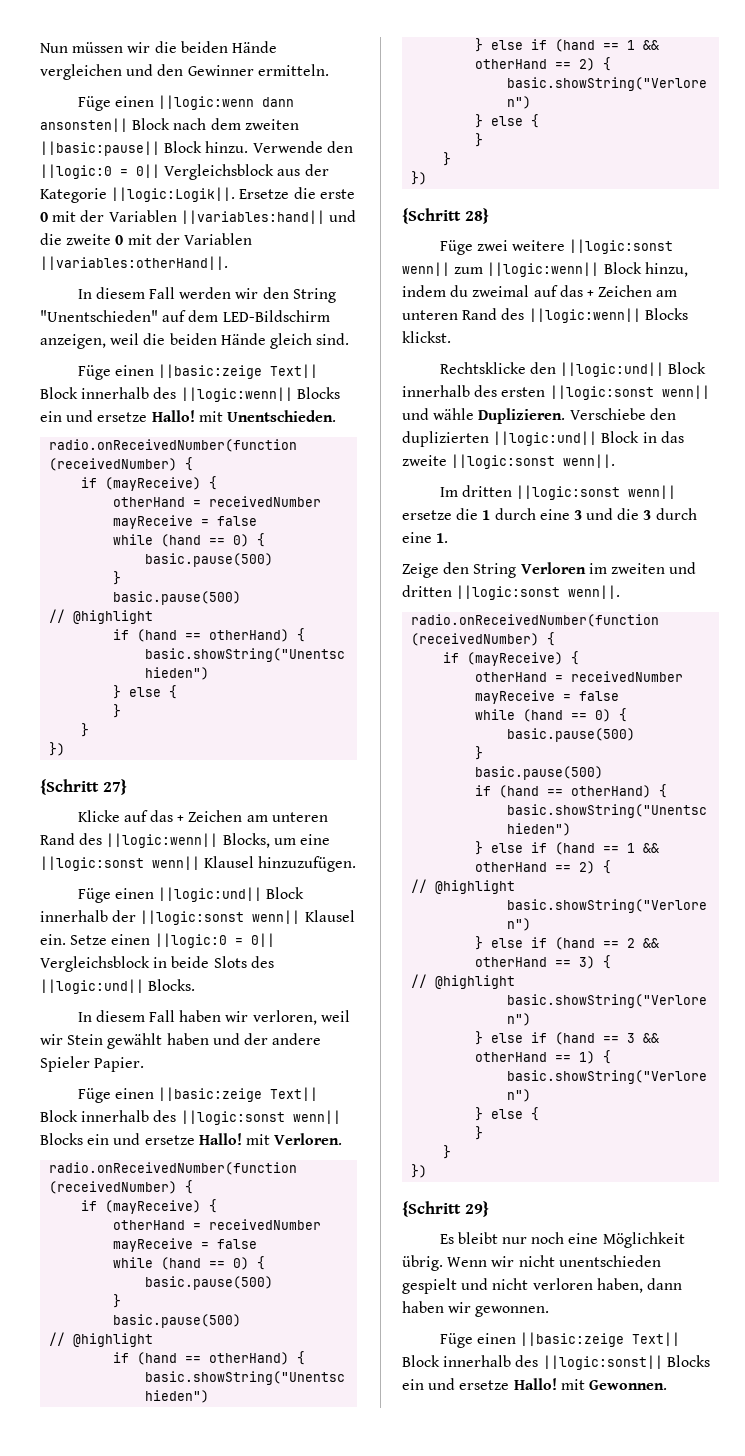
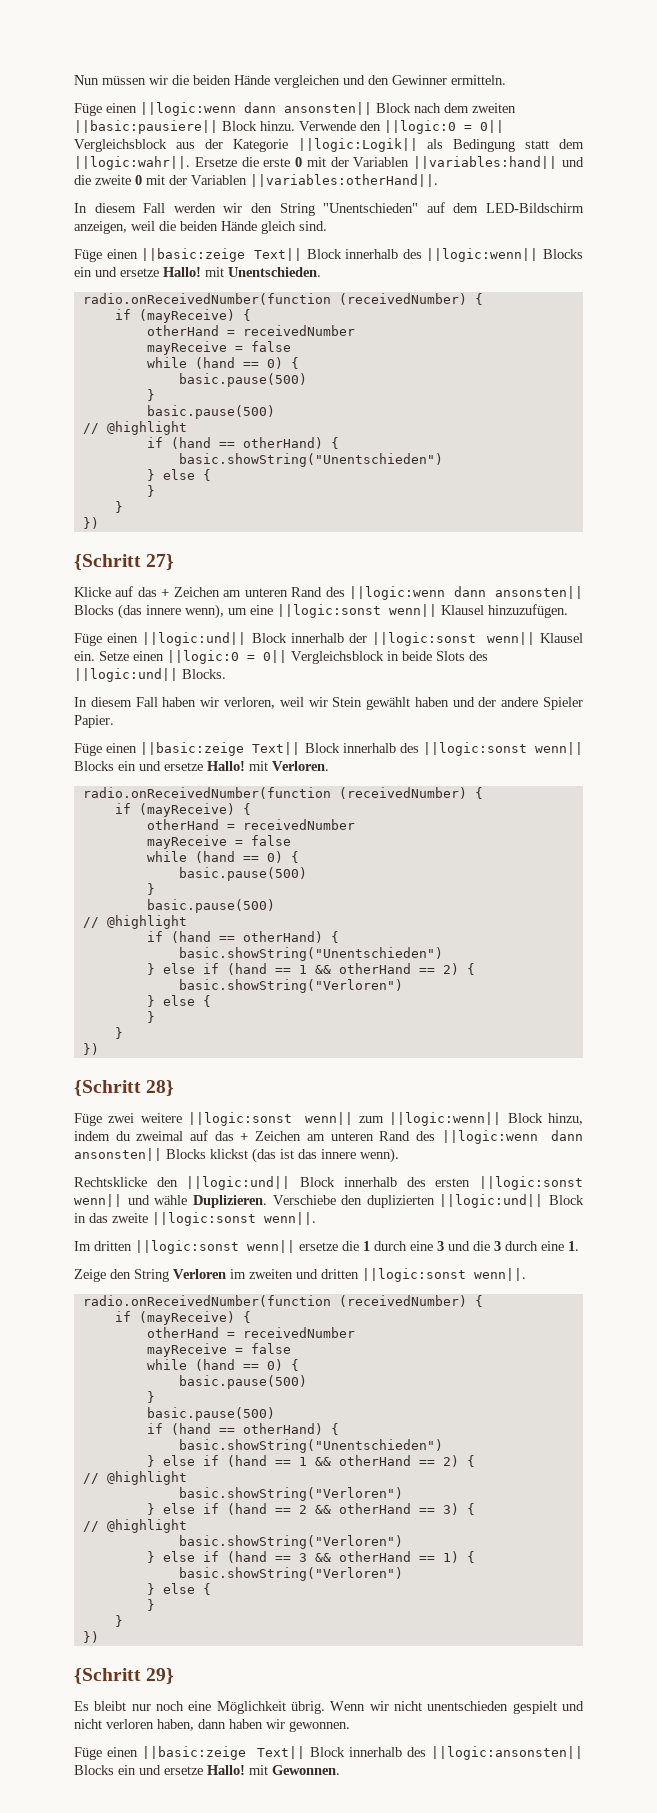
- Füge einen ||logic:wenn dann ansonsten|| Block nach dem zweiten ||basic:pause|| Block hinzu.
+ Füge einen ||logic:wenn dann ansonsten|| Block nach dem zweiten ||basic:pausiere|| Block hinzu.
- Verwende den ||logic:0 = 0|| Vergleichsblock aus der Kategorie ||logic:Logik||.
+ Verwende den ||logic:0 = 0|| Vergleichsblock aus der Kategorie ||logic:Logik|| als Bedingung statt dem ||logic:wahr||.
- Klicke auf das + Zeichen am unteren Rand des ||logic:wenn|| Blocks, um eine ||logic:sonst wenn|| Klausel hinzuzufügen.
+ Klicke auf das + Zeichen am unteren Rand des ||logic:wenn dann ansonsten|| Blocks (das innere wenn), um eine ||logic:sonst wenn|| Klausel hinzuzufügen.
- Füge zwei weitere ||logic:sonst wenn|| zum ||logic:wenn|| Block hinzu, indem du zweimal auf das + Zeichen am unteren Rand des ||logic:wenn|| Blocks klickst.
+ Füge zwei weitere ||logic:sonst wenn|| zum ||logic:wenn|| Block hinzu, indem du zweimal auf das + Zeichen am unteren Rand des ||logic:wenn dann ansonsten|| Blocks klickst (das ist das innere wenn).
- Füge einen ||basic:zeige Text|| Block innerhalb des ||logic:sonst|| Blocks ein und ersetze Hallo! mit Gewonnen.
+ Füge einen ||basic:zeige Text|| Block innerhalb des ||logic:ansonsten|| Blocks ein und ersetze Hallo! mit Gewonnen.

